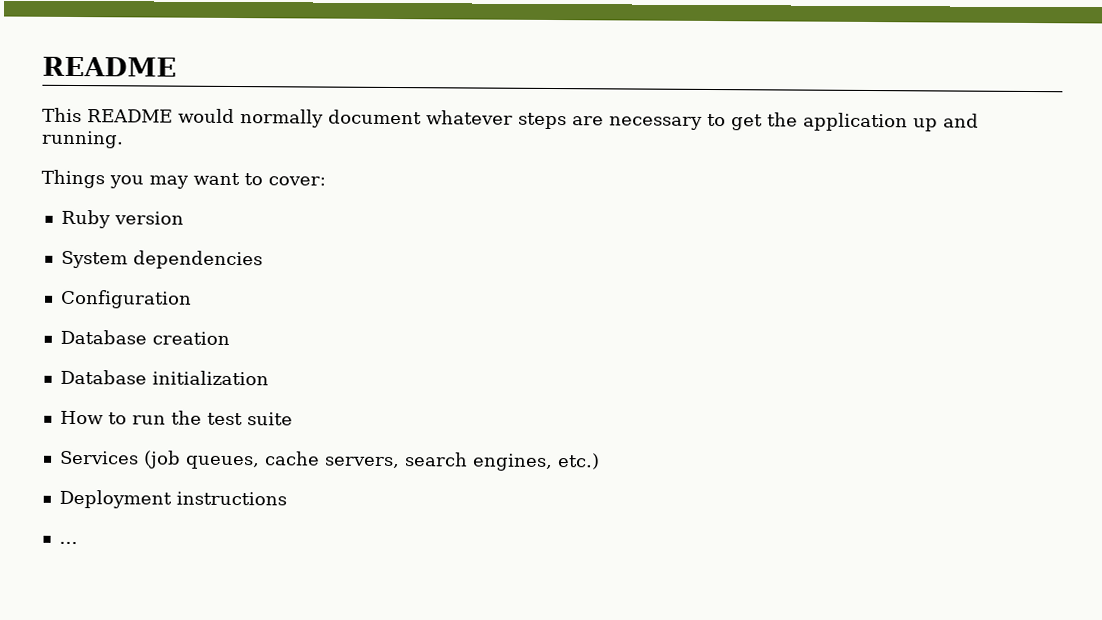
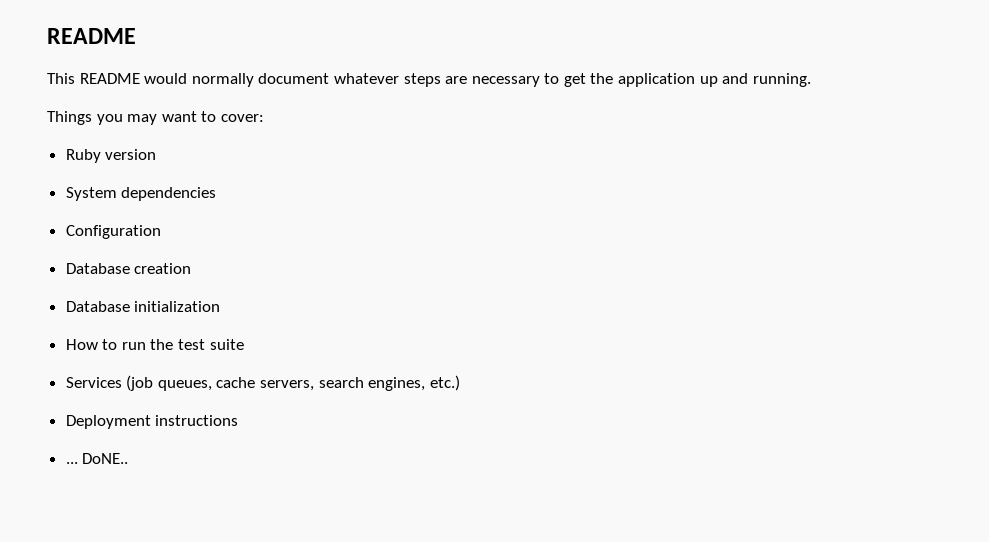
+ DoNE..

